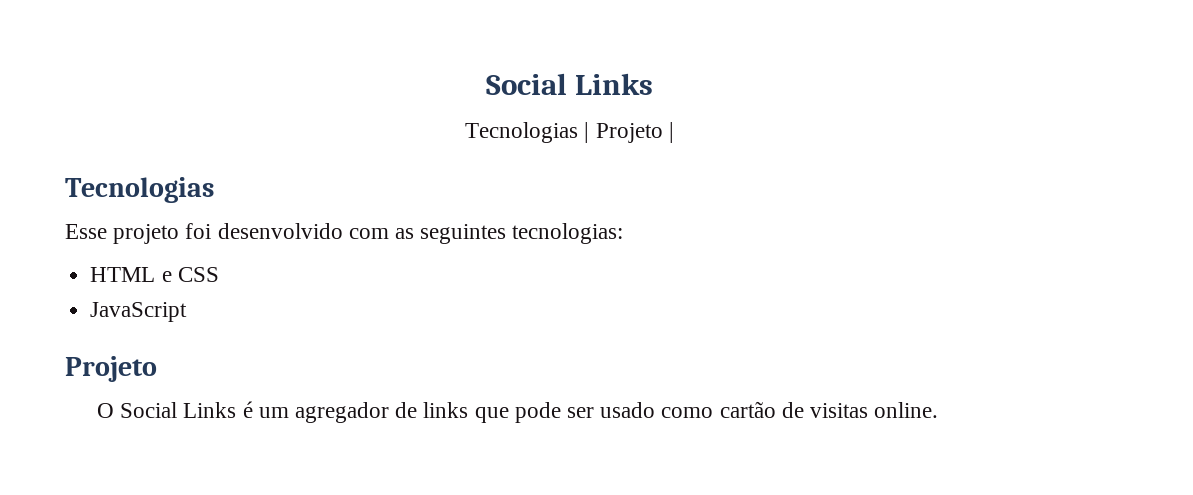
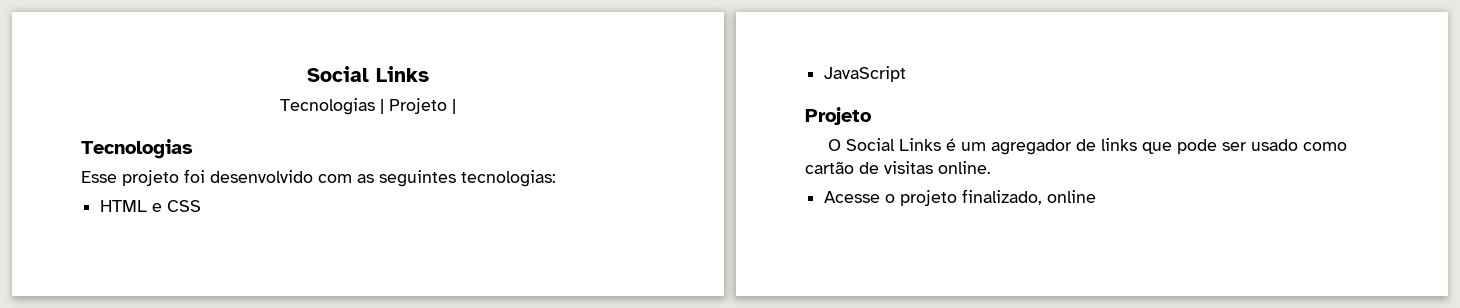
+ Acesse o projeto finalizado, online

